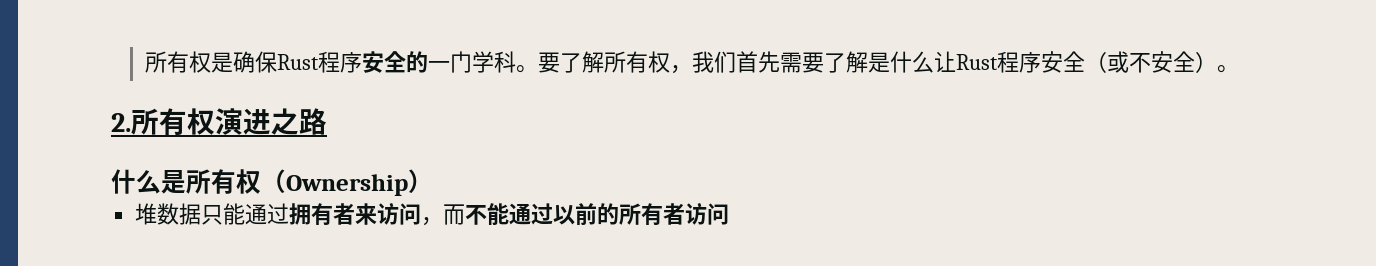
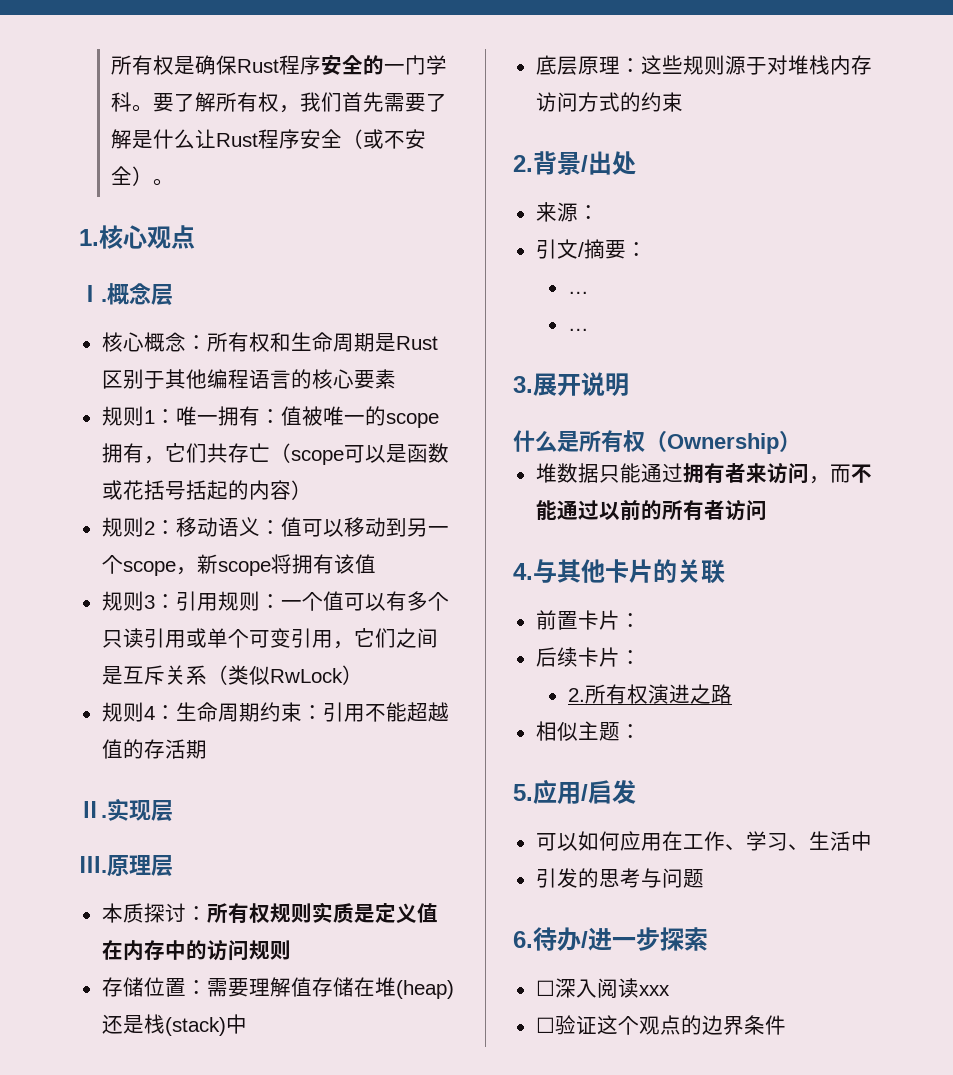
- 2.所有权演进之路
+ 1.核心观点
+ Ⅰ.概念层
+ 核心概念：所有权和生命周期是Rust区别于其他编程语言的核心要素
+ 规则1：唯一拥有：值被唯一的scope拥有，它们共存亡（scope可以是函数或花括号括起的内容）
+ 规则2：移动语义：值可以移动到另一个scope，新scope将拥有该值
+ 规则3：引用规则：一个值可以有多个只读引用或单个可变引用，它们之间是互斥关系（类似RwLock）
+ 规则4：生命周期约束：引用不能超越值的存活期
+ Ⅱ.实现层
+ Ⅲ.原理层
+ 本质探讨：所有权规则实质是定义值在内存中的访问规则
+ 存储位置：需要理解值存储在堆(heap)还是栈(stack)中
+ 底层原理：这些规则源于对堆栈内存访问方式的约束
+ 2.背景/出处
+ 来源：
+ 引文/摘要：
+ …
+ …
+ 3.展开说明
+ 4.与其他卡片的关联
+ 前置卡片：
+ 后续卡片：
+ 2.所有权演进之路
+ 相似主题：
+ 5.应用/启发
+ 可以如何应用在工作、学习、生活中
+ 引发的思考与问题
+ 6.待办/进一步探索
+ ☐深入阅读xxx
+ ☐验证这个观点的边界条件

